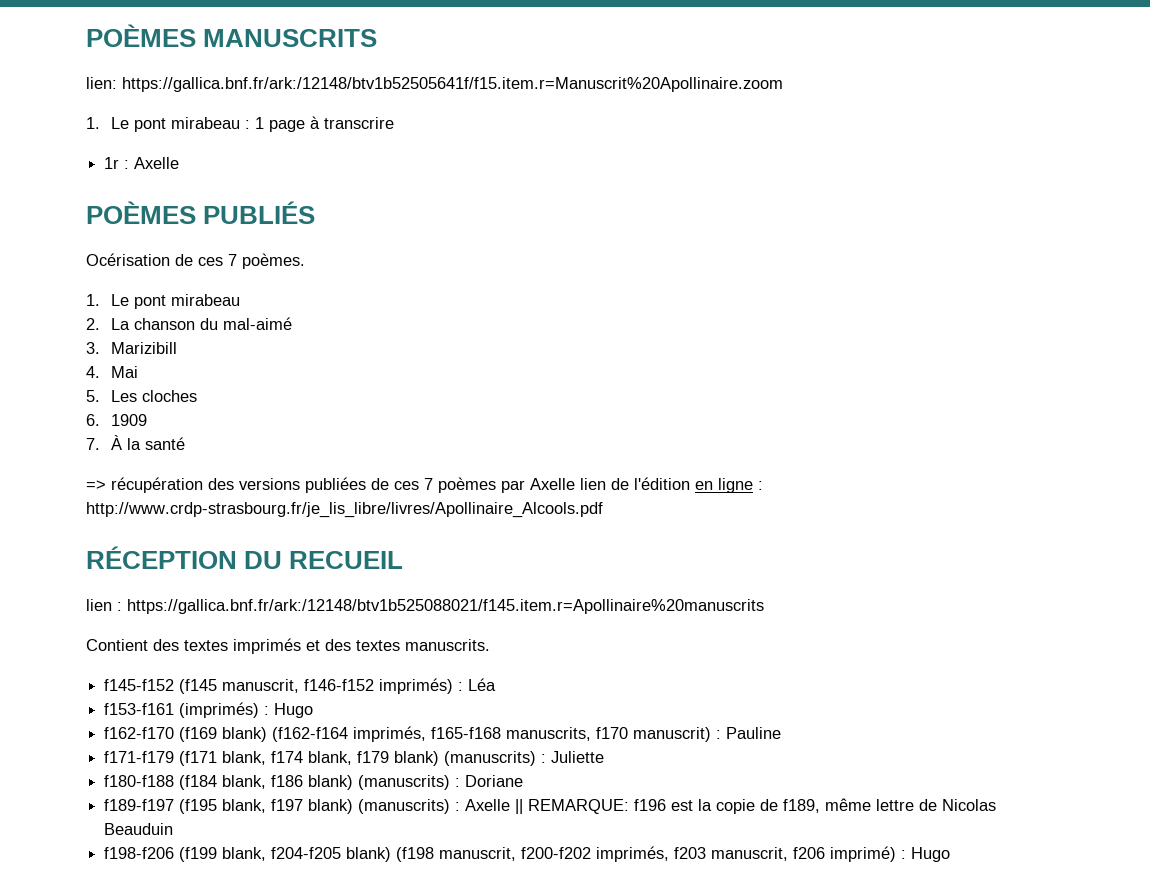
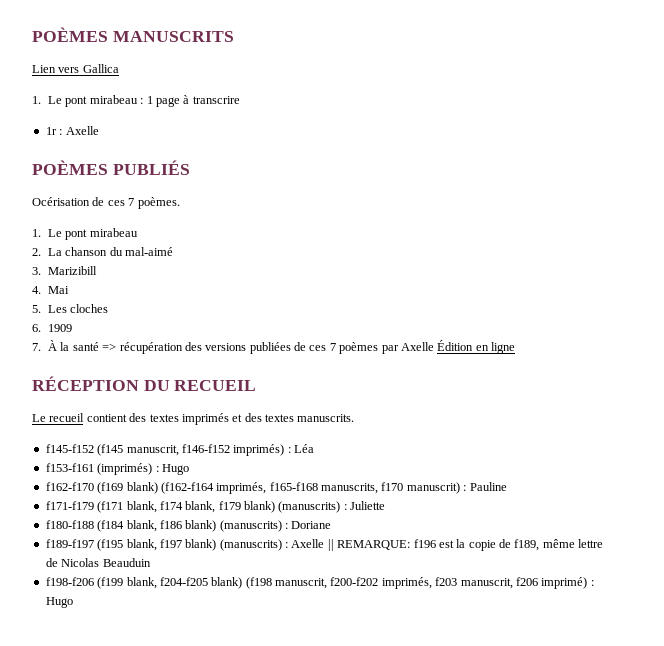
- lien: https://gallica.bnf.fr/ark:/12148/btv1b52505641f/f15.item.r=Manuscrit%20Apollinaire.zoom
+ Lien vers Gallica
- 7. À la santé
- => récupération des versions publiées de ces 7 poèmes par Axelle lien de l'édition en ligne : http://www.crdp-strasbourg.fr/je_lis_libre/livres/Apollinaire_Alcools.pdf
+ 7. À la santé => récupération des versions publiées de ces 7 poèmes par Axelle Édition en ligne
- lien : https://gallica.bnf.fr/ark:/12148/btv1b525088021/f145.item.r=Apollinaire%20manuscrits
- Contient des textes imprimés et des textes manuscrits.
+ Le recueil contient des textes imprimés et des textes manuscrits.

